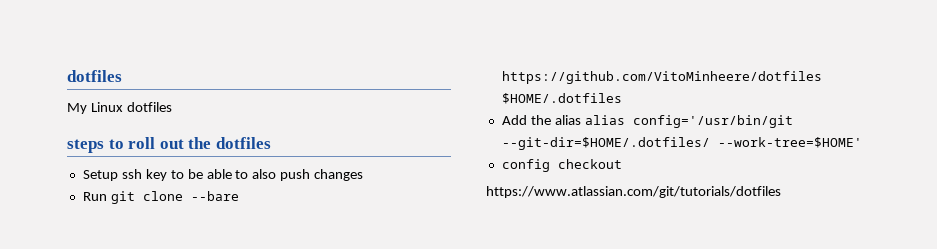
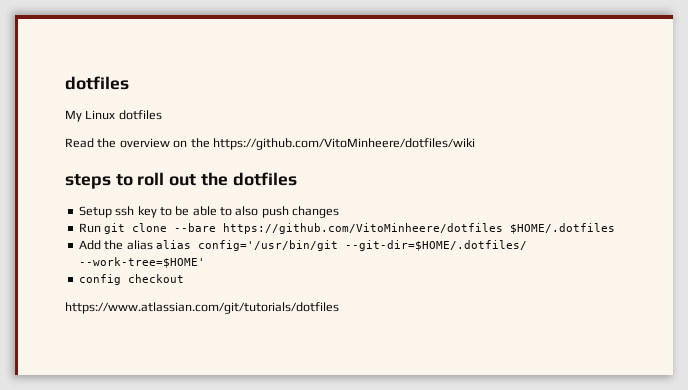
+ Read the overview on the https://github.com/VitoMinheere/dotfiles/wiki

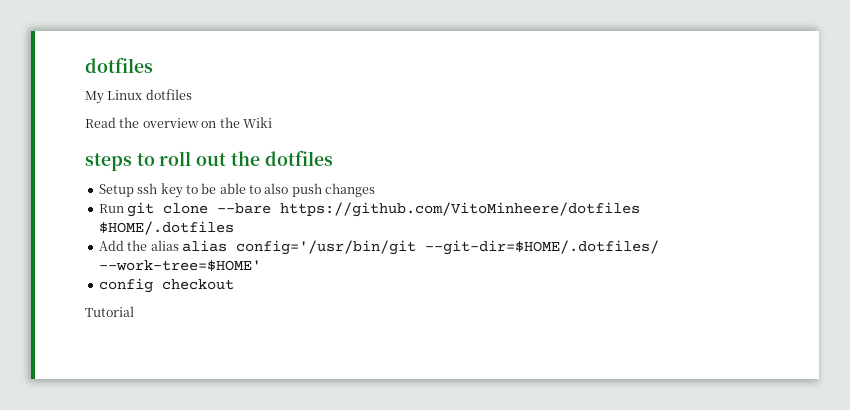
- Read the overview on the https://github.com/VitoMinheere/dotfiles/wiki
+ Read the overview on the Wiki
- https://www.atlassian.com/git/tutorials/dotfiles
+ Tutorial

